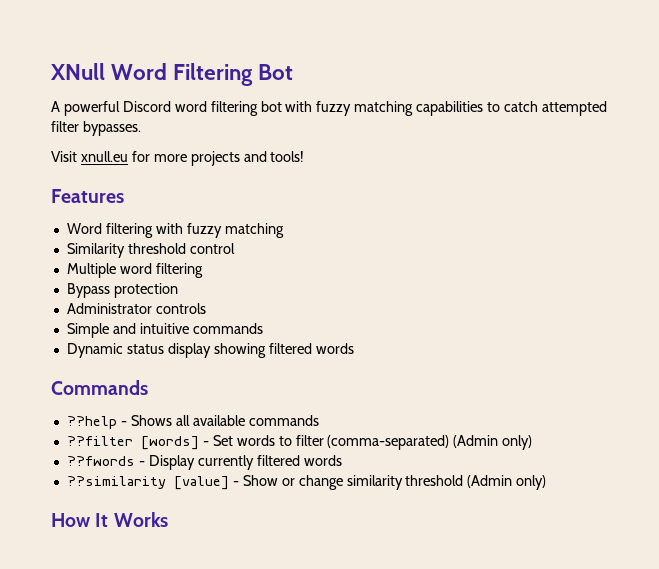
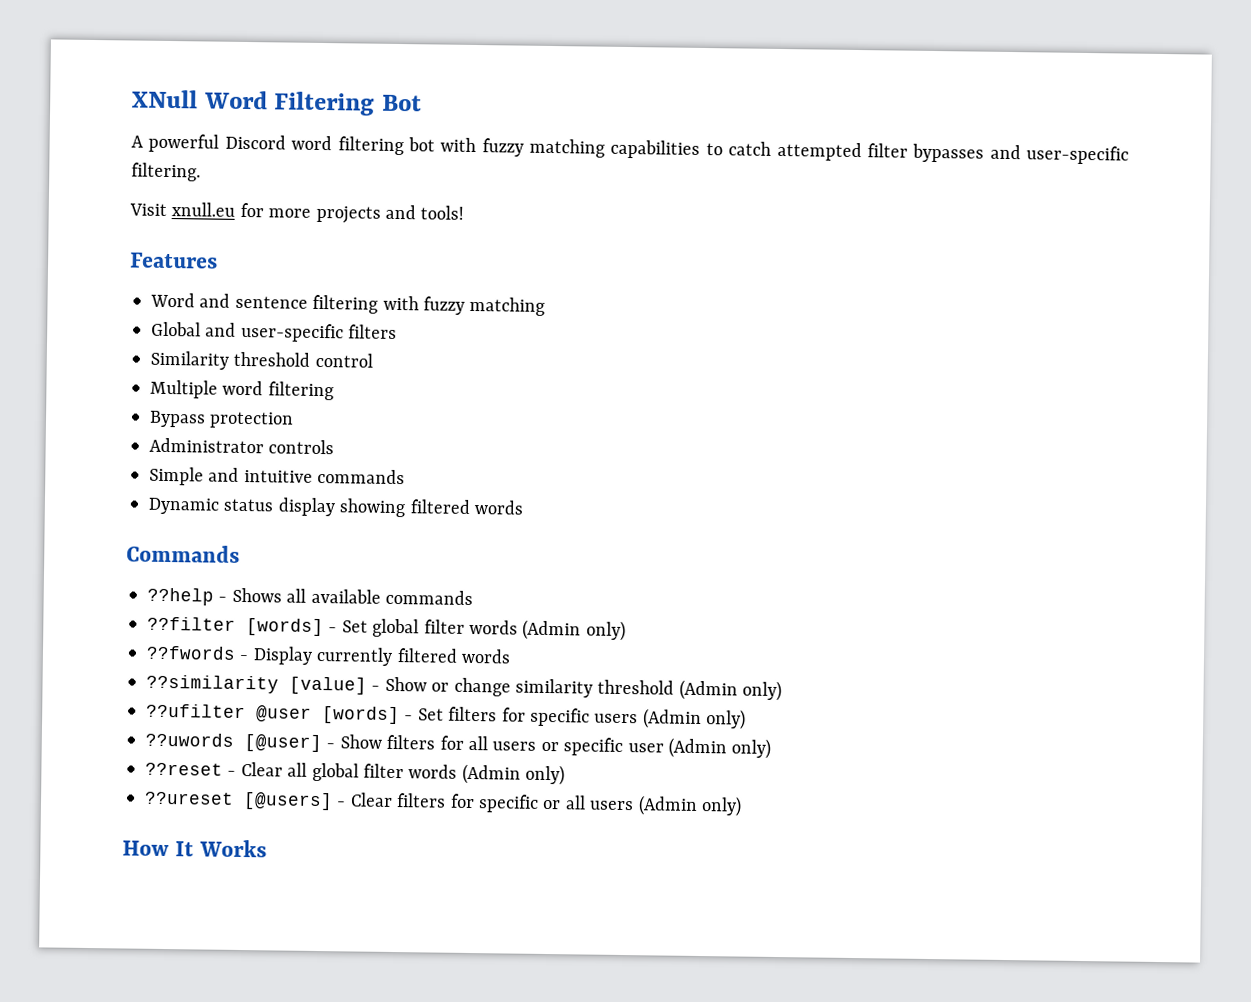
- A powerful Discord word filtering bot with fuzzy matching capabilities to catch attempted filter bypasses.
+ A powerful Discord word filtering bot with fuzzy matching capabilities to catch attempted filter bypasses and user-specific filtering.
- Word filtering with fuzzy matching
+ Word and sentence filtering with fuzzy matching
+ Global and user-specific filters
- ??filter [words] - Set words to filter (comma-separated) (Admin only)
+ ??filter [words] - Set global filter words (Admin only)
+ ??ufilter @user [words] - Set filters for specific users (Admin only)
+ ??uwords [@user] - Show filters for all users or specific user (Admin only)
+ ??reset - Clear all global filter words (Admin only)
+ ??ureset [@users] - Clear filters for specific or all users (Admin only)

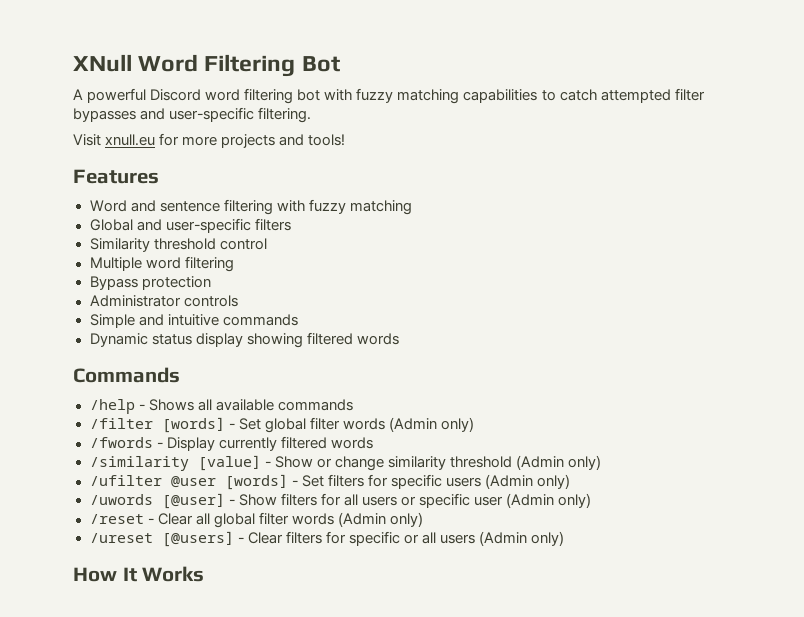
- ??help - Shows all available commands
+ /help - Shows all available commands
- ??filter [words] - Set global filter words (Admin only)
+ /filter [words] - Set global filter words (Admin only)
- ??fwords - Display currently filtered words
+ /fwords - Display currently filtered words
- ??similarity [value] - Show or change similarity threshold (Admin only)
+ /similarity [value] - Show or change similarity threshold (Admin only)
- ??ufilter @user [words] - Set filters for specific users (Admin only)
+ /ufilter @user [words] - Set filters for specific users (Admin only)
- ??uwords [@user] - Show filters for all users or specific user (Admin only)
+ /uwords [@user] - Show filters for all users or specific user (Admin only)
- ??reset - Clear all global filter words (Admin only)
+ /reset - Clear all global filter words (Admin only)
- ??ureset [@users] - Clear filters for specific or all users (Admin only)
+ /ureset [@users] - Clear filters for specific or all users (Admin only)

